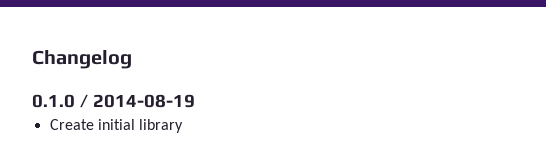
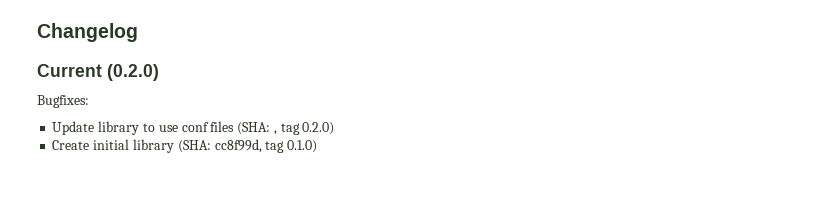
- 0.1.0 / 2014-08-19
+ Current (0.2.0)
+ Bugfixes:
+ Update library to use conf files (SHA: , tag 0.2.0)
- Create initial library
+ Create initial library (SHA: cc8f99d, tag 0.1.0)

